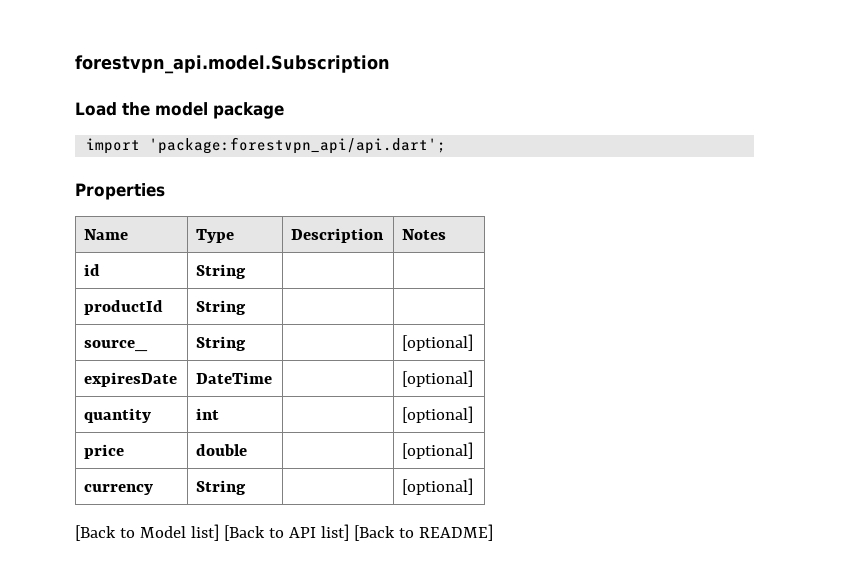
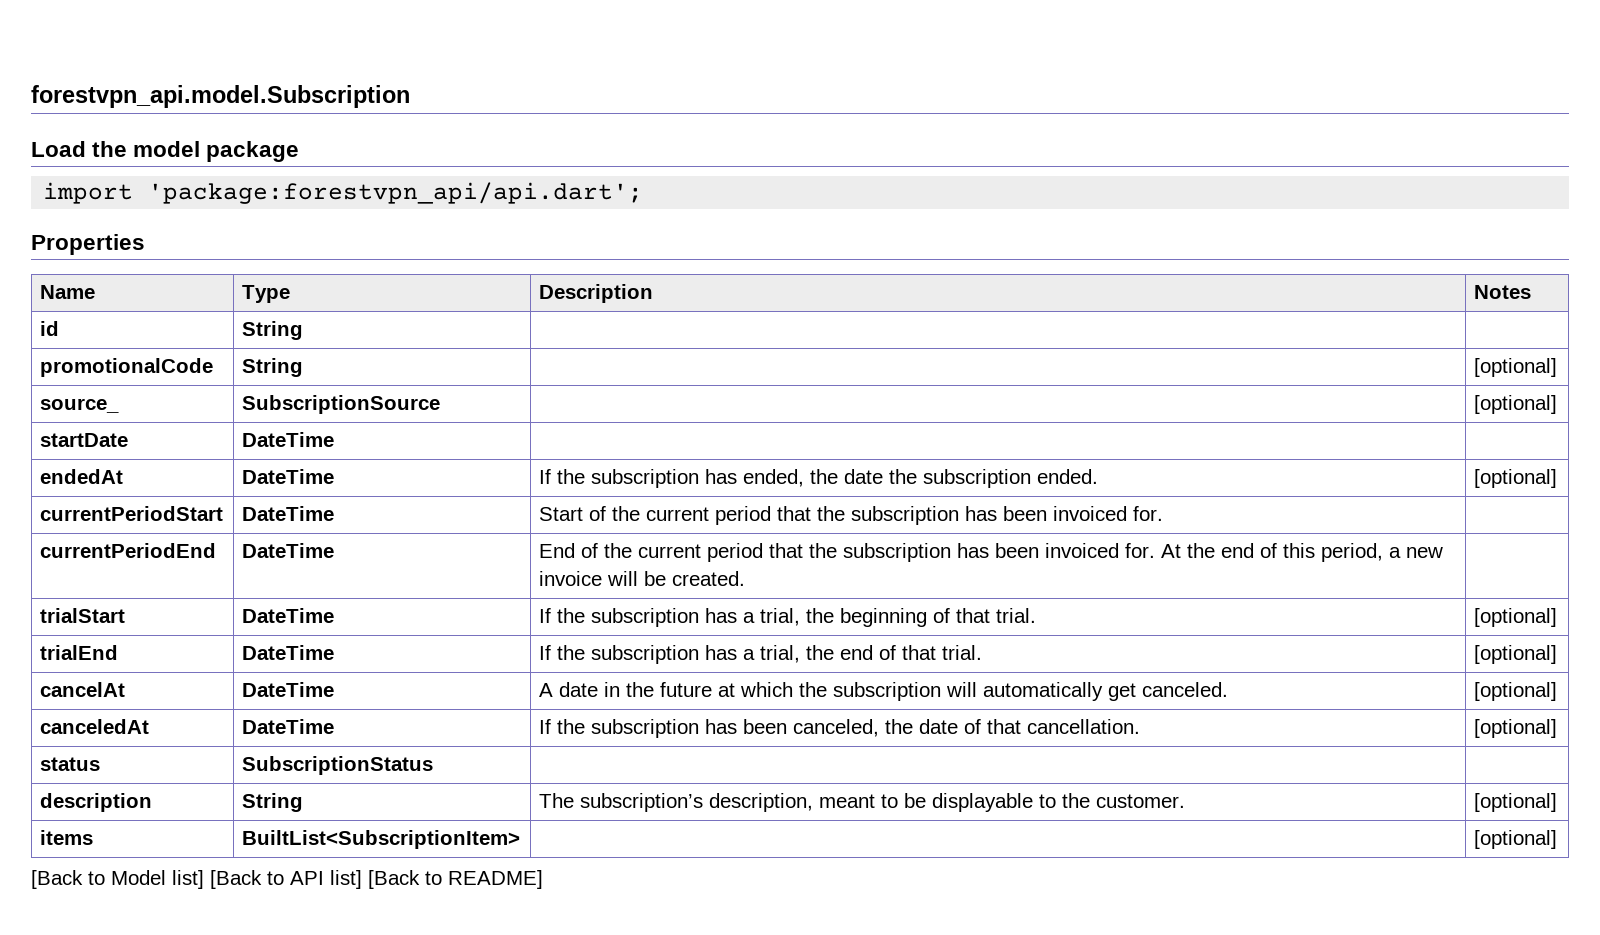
- productId | String | |
- source_ | String | | [optional]
- expiresDate | DateTime | | [optional]
- quantity | int | | [optional]
- price | double | | [optional]
- currency | String | | [optional]
+ promotionalCode | String | | [optional]
+ source_ | SubscriptionSource | | [optional]
+ startDate | DateTime | |
+ endedAt | DateTime | If the subscription has ended, the date the subscription ended. | [optional]
+ currentPeriodStart | DateTime | Start of the current period that the subscription has been invoiced for. |
+ currentPeriodEnd | DateTime | End of the current period that the subscription has been invoiced for. At the end of this period, a new invoice will be created. |
+ trialStart | DateTime | If the subscription has a trial, the beginning of that trial. | [optional]
+ trialEnd | DateTime | If the subscription has a trial, the end of that trial. | [optional]
+ cancelAt | DateTime | A date in the future at which the subscription will automatically get canceled. | [optional]
+ canceledAt | DateTime | If the subscription has been canceled, the date of that cancellation. | [optional]
+ status | SubscriptionStatus | |
+ description | String | The subscription’s description, meant to be displayable to the customer. | [optional]
+ items | BuiltList<SubscriptionItem> | | [optional]

